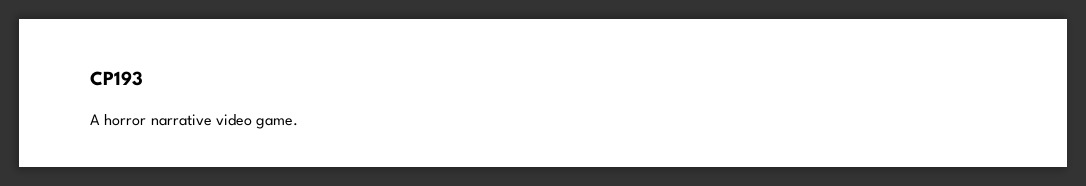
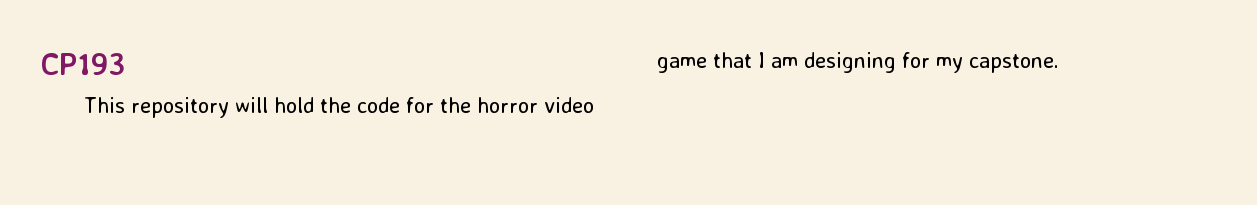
- A horror narrative video game.
+ This repository will hold the code for the horror video game that I am designing for my capstone.

